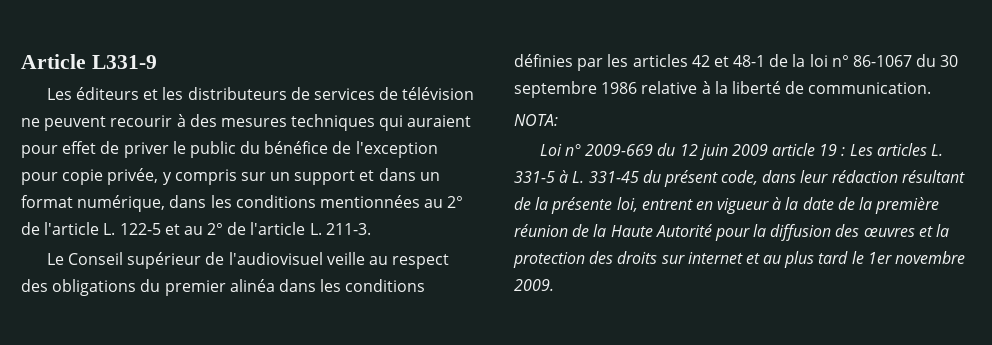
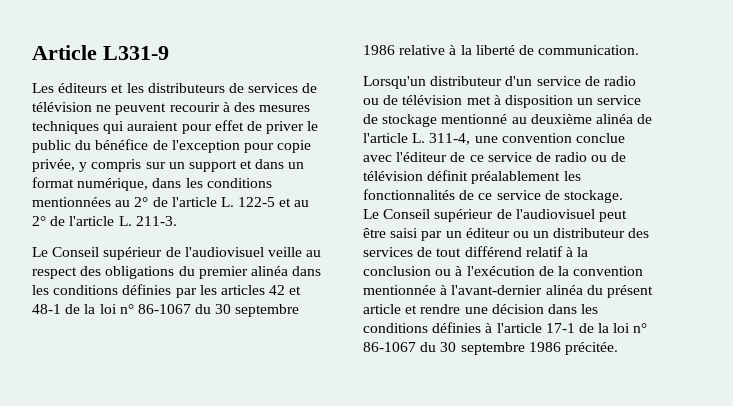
- NOTA:
- Loi n° 2009-669 du 12 juin 2009 article 19 : Les articles L. 331-5 à L. 331-45 du présent code, dans leur rédaction résultant de la présente loi, entrent en vigueur à la date de la première réunion de la Haute Autorité pour la diffusion des œuvres et la protection des droits sur internet et au plus tard le 1er novembre 2009.
+ Lorsqu'un distributeur d'un service de radio ou de télévision met à disposition un service de stockage mentionné au deuxième alinéa de l'article L. 311-4, une convention conclue avec l'éditeur de ce service de radio ou de télévision définit préalablement les fonctionnalités de ce service de stockage.
+ Le Conseil supérieur de l'audiovisuel peut être saisi par un éditeur ou un distributeur des services de tout différend relatif à la conclusion ou à l'exécution de la convention mentionnée à l'avant-dernier alinéa du présent article et rendre une décision dans les conditions définies à l'article 17-1 de la loi n° 86-1067 du 30 septembre 1986 précitée.

